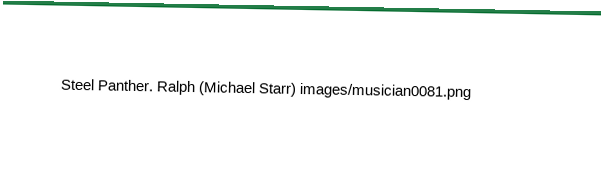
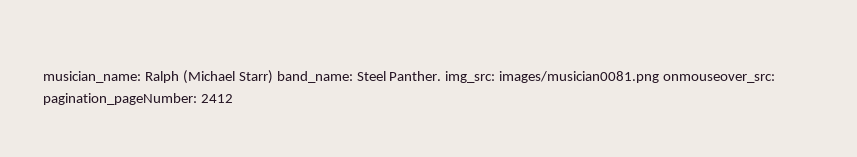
- Steel Panther. Ralph (Michael Starr) images/musician0081.png
+ musician_name: Ralph (Michael Starr) band_name: Steel Panther. img_src: images/musician0081.png onmouseover_src: pagination_pageNumber: 2412

